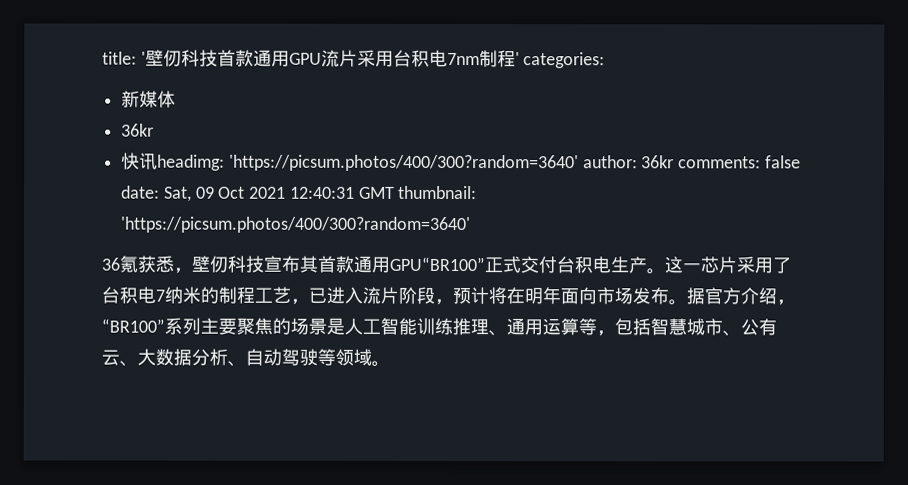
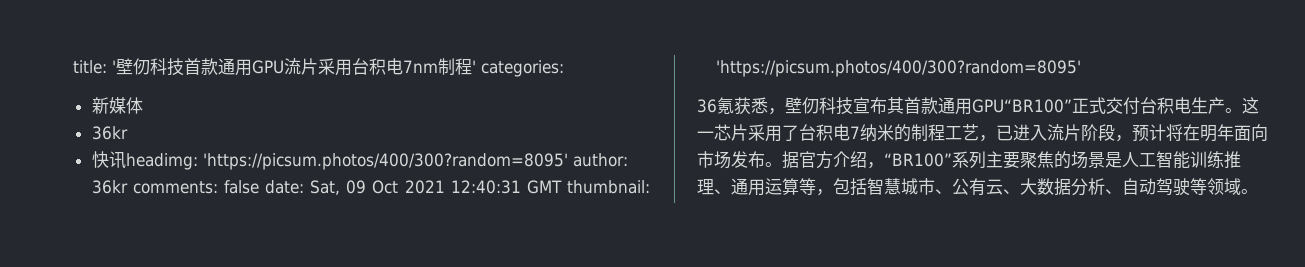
- 快讯headimg: 'https://picsum.photos/400/300?random=3640' author: 36kr comments: false date: Sat, 09 Oct 2021 12:40:31 GMT thumbnail: 'https://picsum.photos/400/300?random=3640'
+ 快讯headimg: 'https://picsum.photos/400/300?random=8095' author: 36kr comments: false date: Sat, 09 Oct 2021 12:40:31 GMT thumbnail: 'https://picsum.photos/400/300?random=8095'

